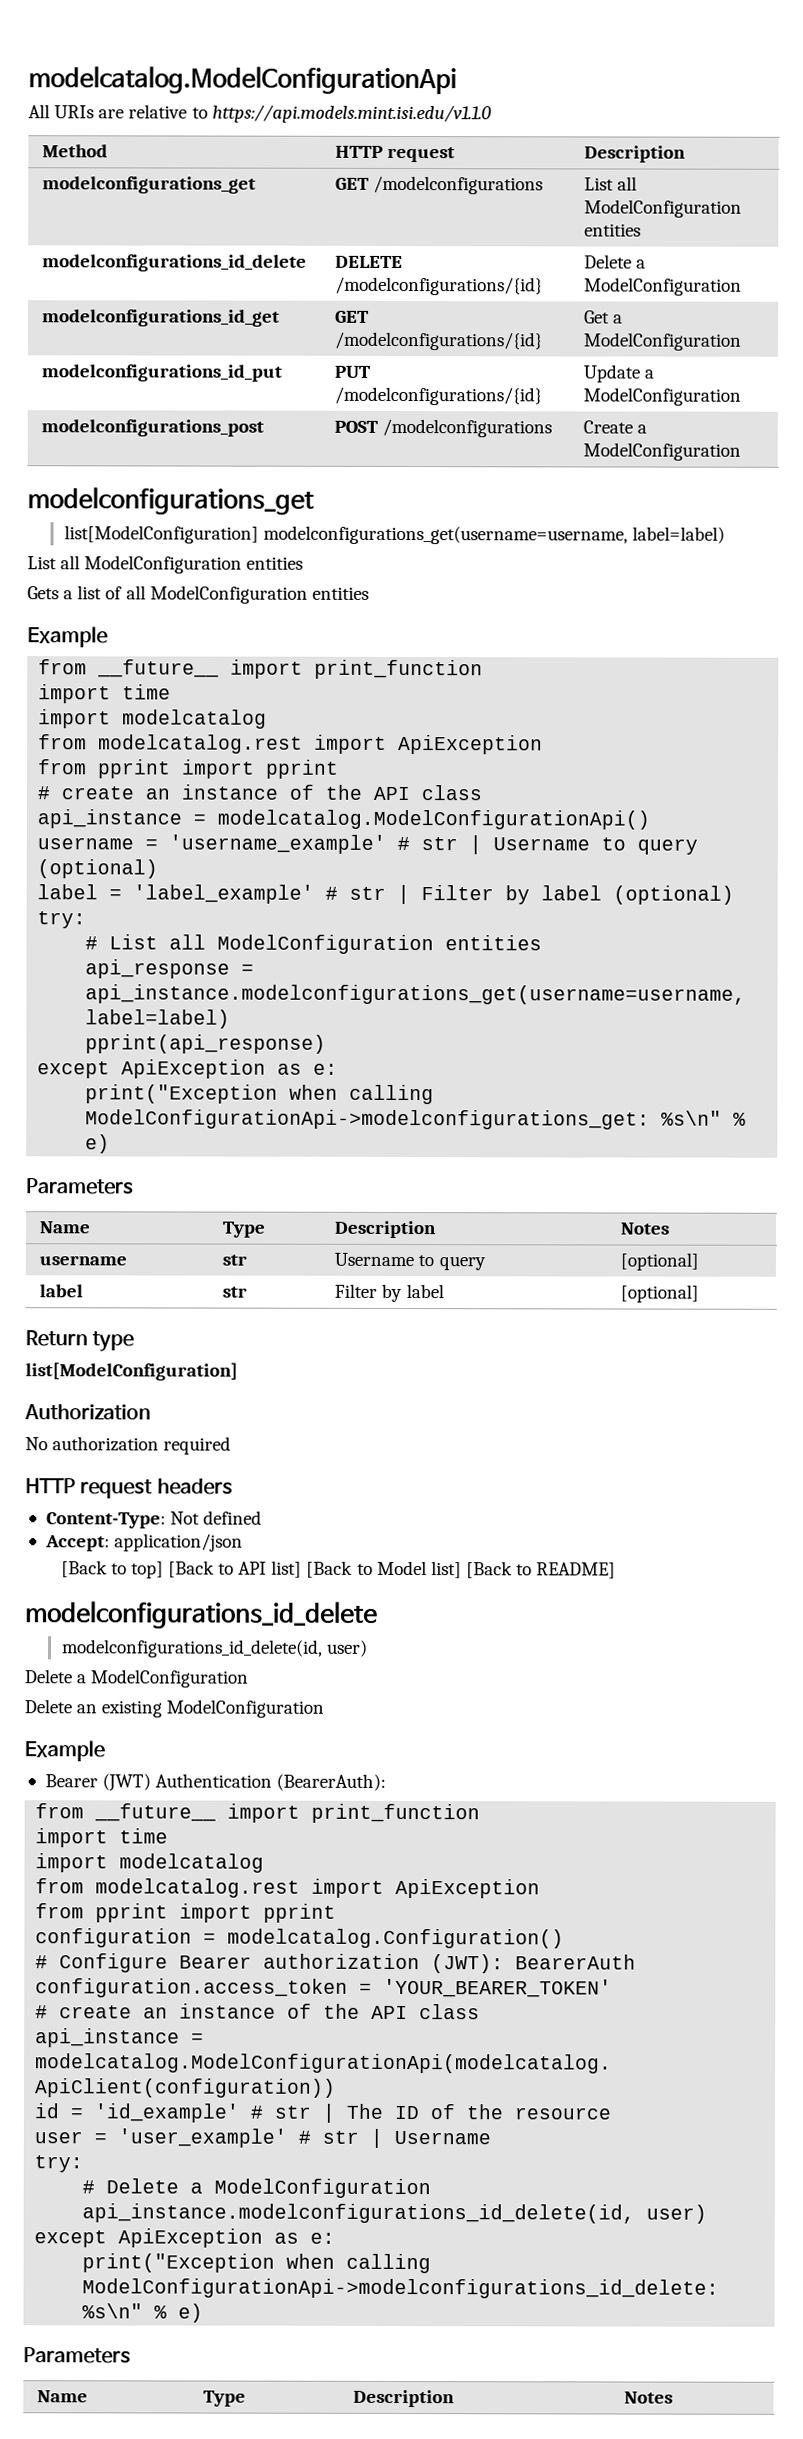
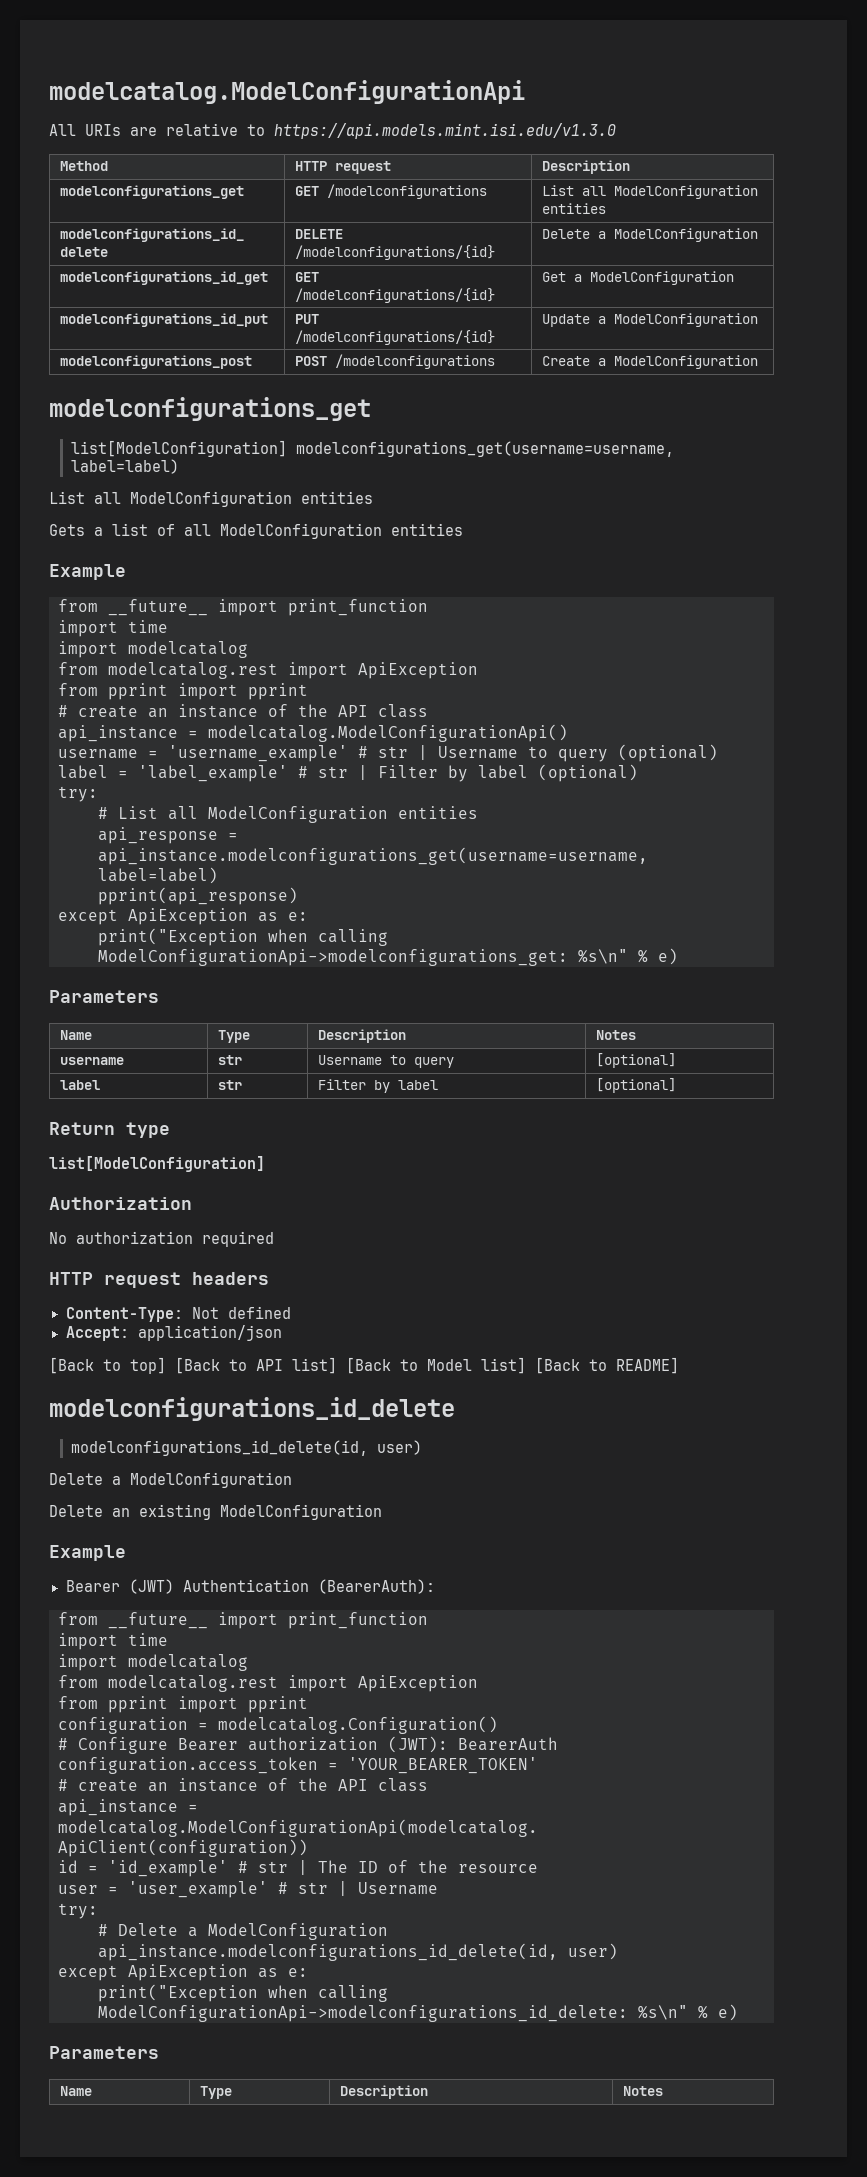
- All URIs are relative to https://api.models.mint.isi.edu/v1.1.0
+ All URIs are relative to https://api.models.mint.isi.edu/v1.3.0

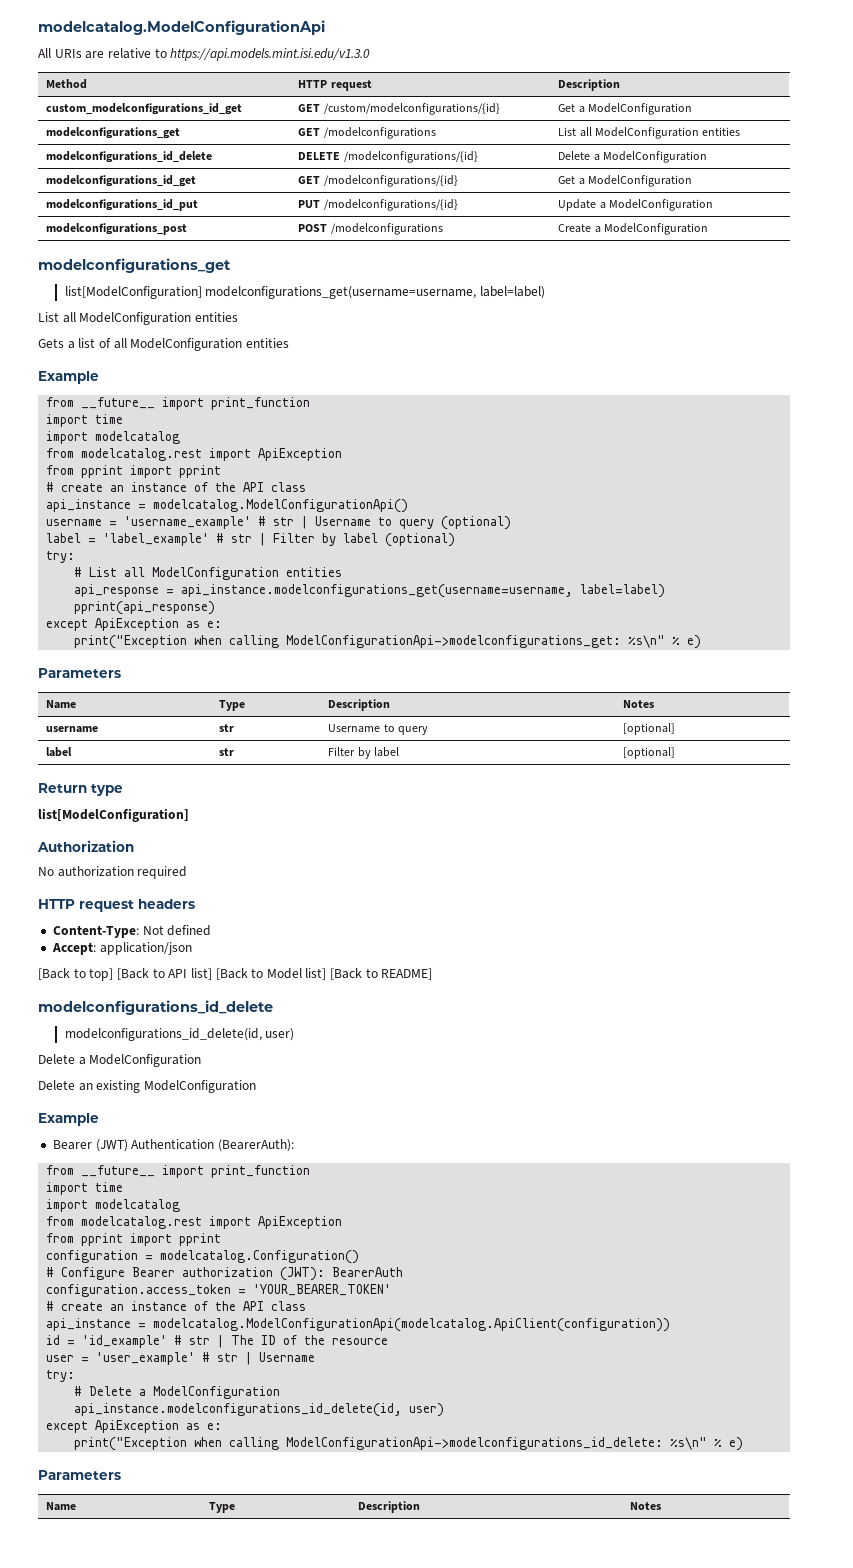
+ custom_modelconfigurations_id_get | GET /custom/modelconfigurations/{id} | Get a ModelConfiguration

